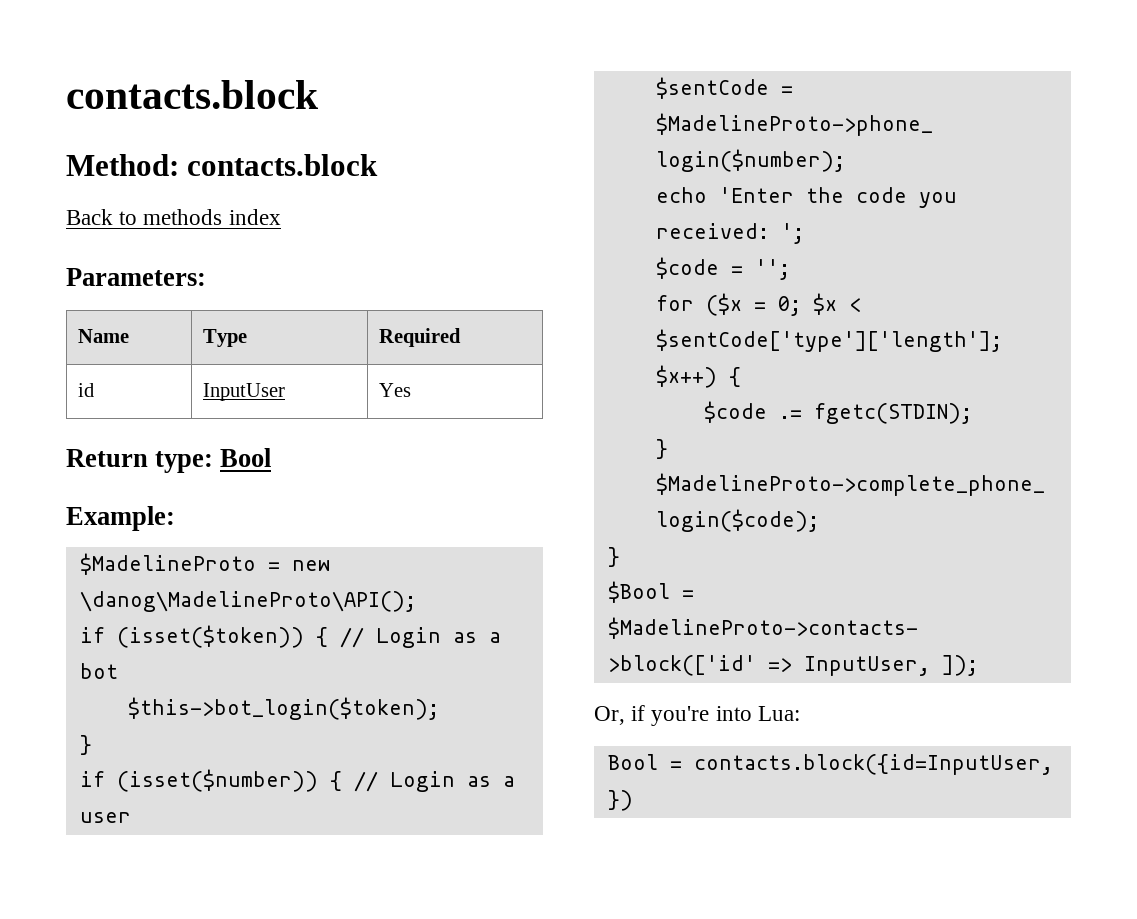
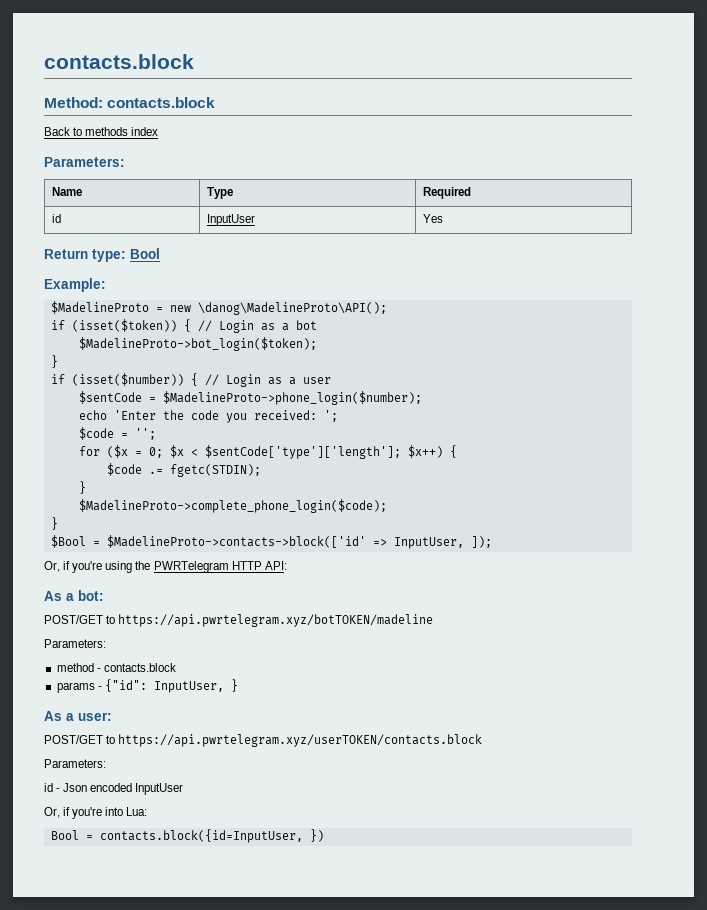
- $this->bot_login($token);
+ $MadelineProto->bot_login($token);
+ Or, if you're using the PWRTelegram HTTP API:
+ As a bot:
+ POST/GET to https://api.pwrtelegram.xyz/botTOKEN/madeline
+ Parameters:
+ method - contacts.block
+ params - {"id": InputUser, }
+ As a user:
+ POST/GET to https://api.pwrtelegram.xyz/userTOKEN/contacts.block
+ Parameters:
+ id - Json encoded InputUser

